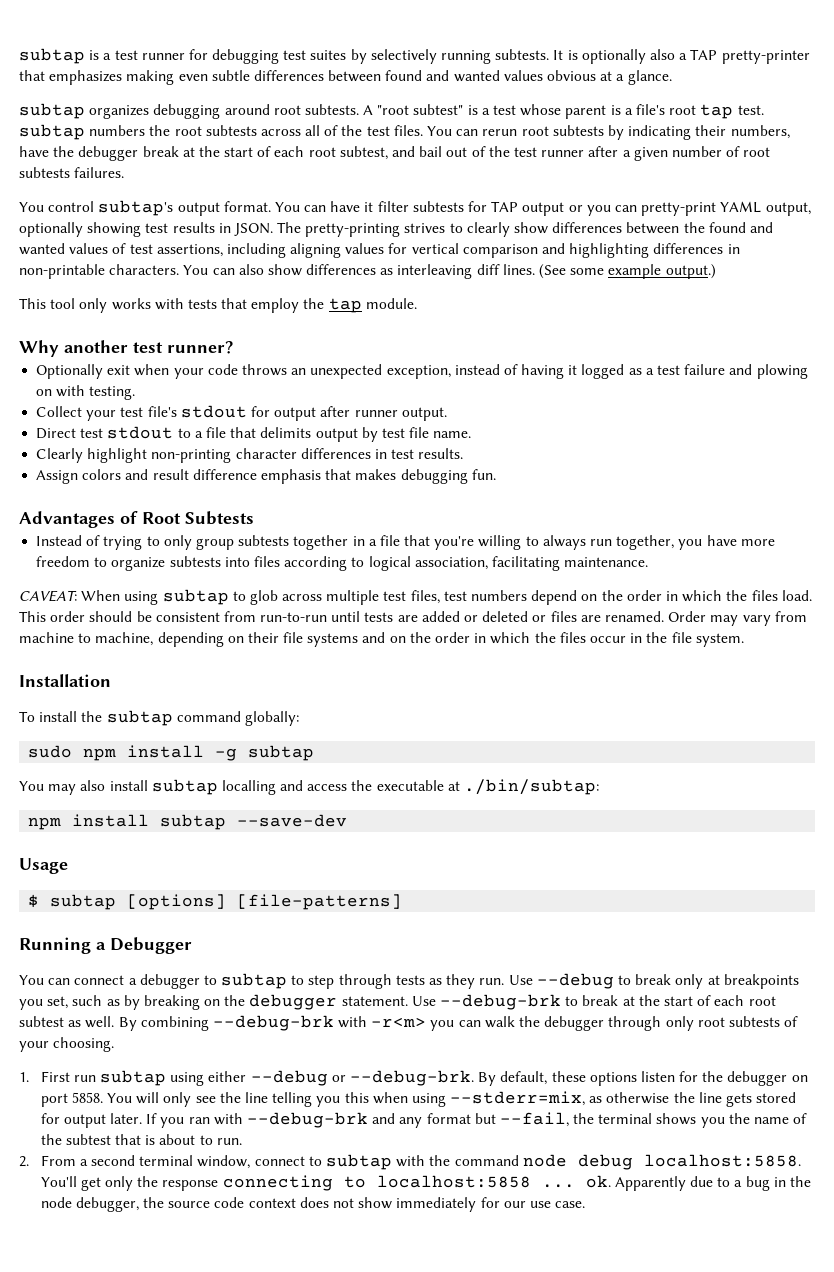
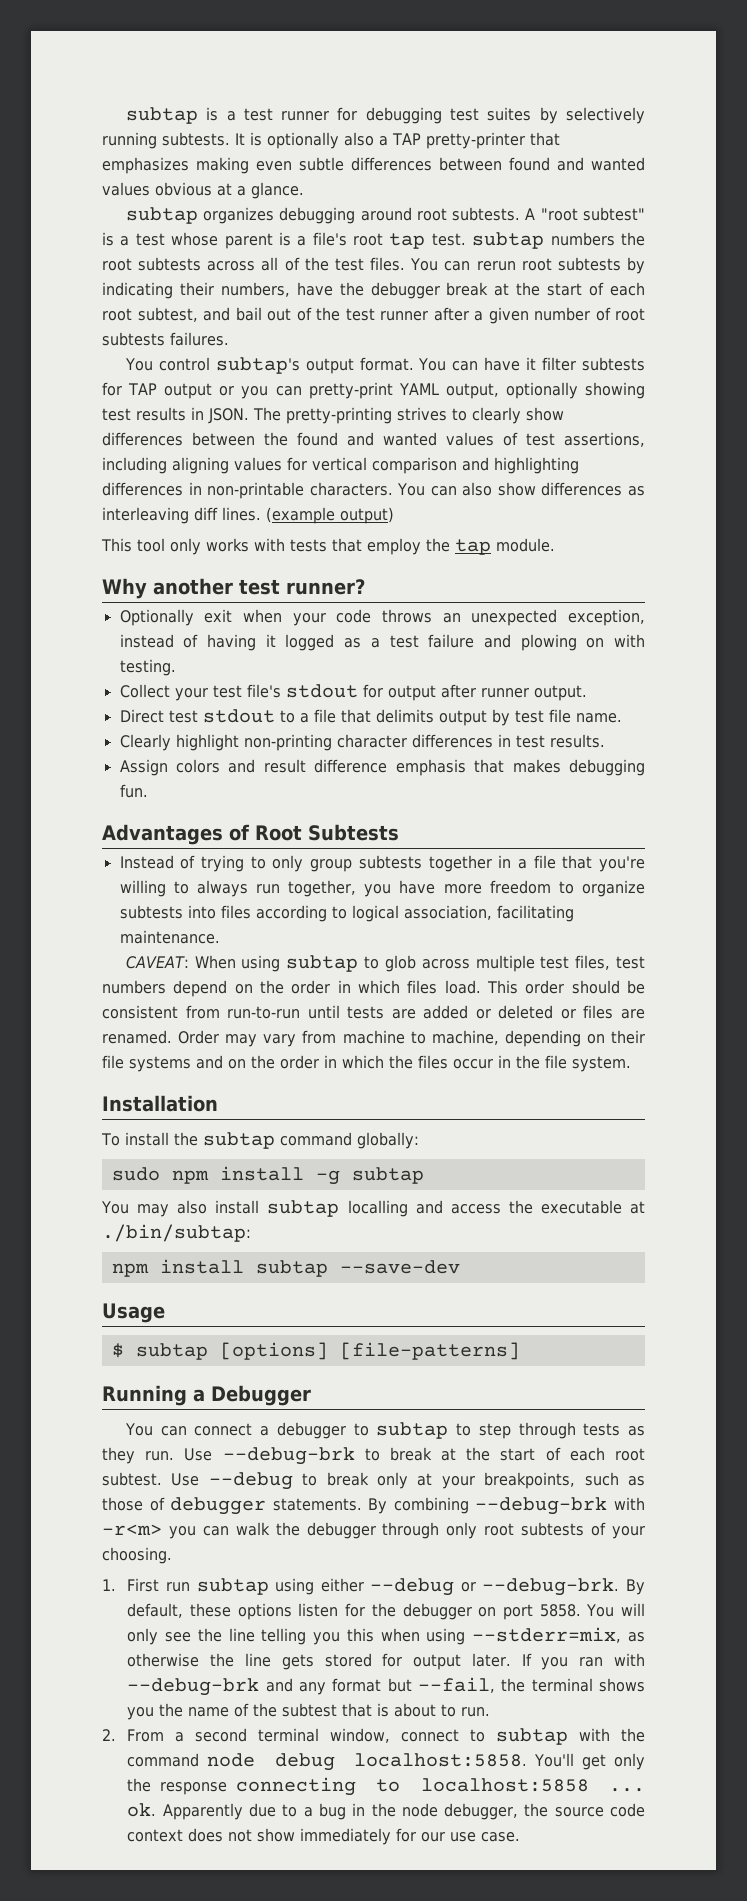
- (See some example output.)
+ (example output)
- CAVEAT: When using subtap to glob across multiple test files, test numbers depend on the order in which the files load.
+ CAVEAT: When using subtap to glob across multiple test files, test numbers depend on the order in which files load.
- Use --debug to break only at breakpoints you set, such as by breaking on the debugger statement. Use --debug-brk to break at the start of each root subtest as well.
+ Use --debug-brk to break at the start of each root subtest. Use --debug to break only at your breakpoints, such as those of debugger statements.

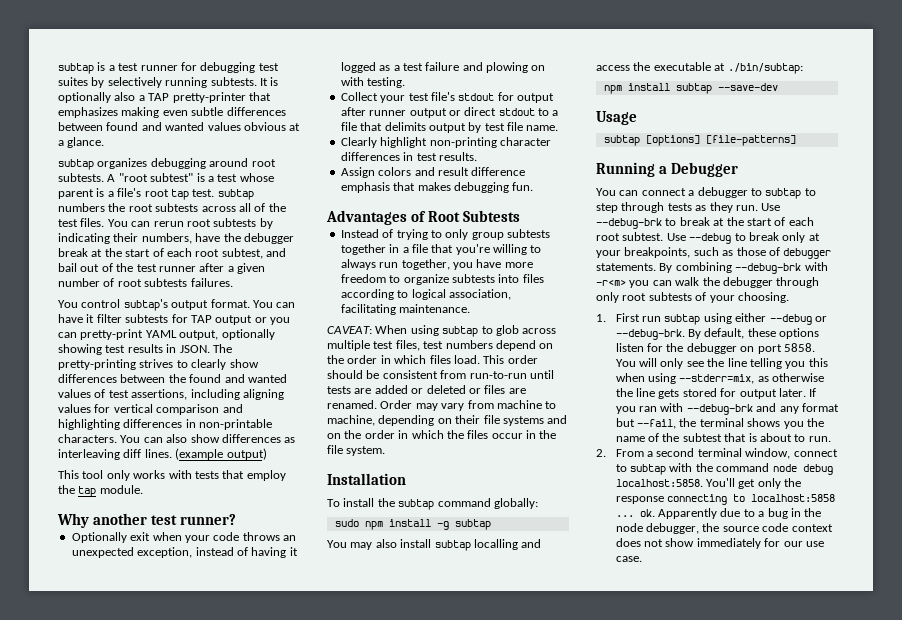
- Collect your test file's stdout for output after runner output.
- Direct test stdout to a file that delimits output by test file name.
+ Collect your test file's stdout for output after runner output or direct stdout to a file that delimits output by test file name.
- $ subtap [options] [file-patterns]
+ subtap [options] [file-patterns]

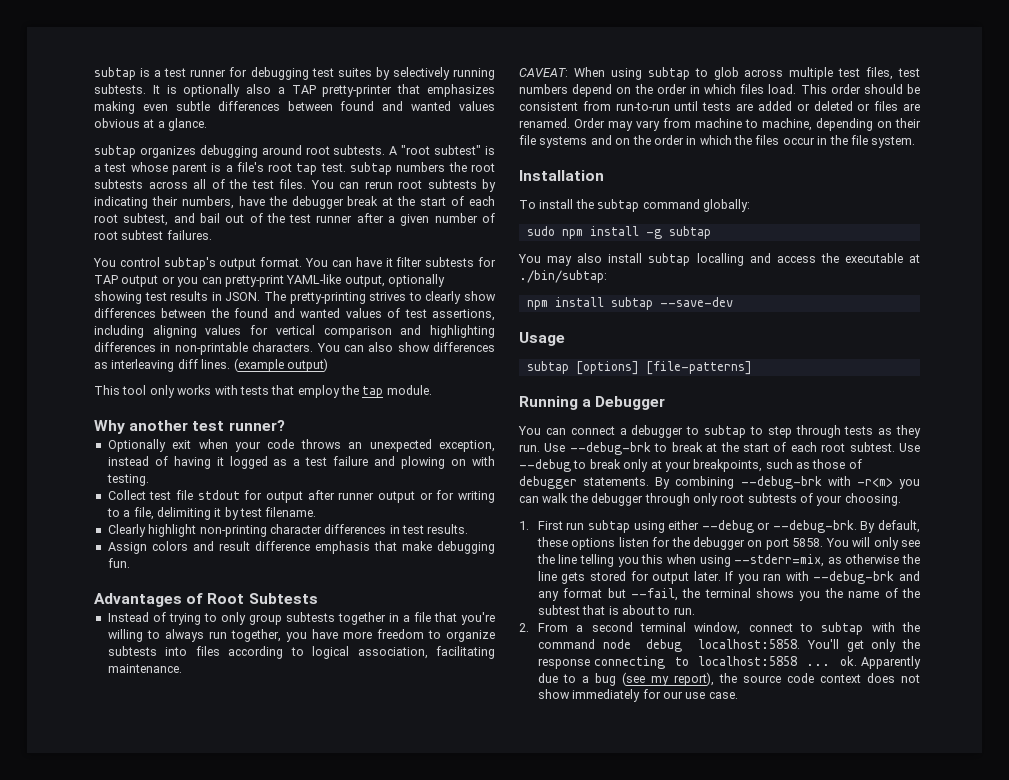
- You can rerun root subtests by indicating their numbers, have the debugger break at the start of each root subtest, and bail out of the test runner after a given number of root subtests failures.
+ You can rerun root subtests by indicating their numbers, have the debugger break at the start of each root subtest, and bail out of the test runner after a given number of root subtest failures.
- You can have it filter subtests for TAP output or you can pretty-print YAML output, optionally showing test results in JSON.
+ You can have it filter subtests for TAP output or you can pretty-print YAML-like output, optionally showing test results in JSON.
- Collect your test file's stdout for output after runner output or direct stdout to a file that delimits output by test file name.
+ Collect test file stdout for output after runner output or for writing to a file, delimiting it by test filename.
- Assign colors and result difference emphasis that makes debugging fun.
+ Assign colors and result difference emphasis that make debugging fun.
- Apparently due to a bug in the node debugger, the source code context does not show immediately for our use case.
+ Apparently due to a bug (see my report), the source code context does not show immediately for our use case.

